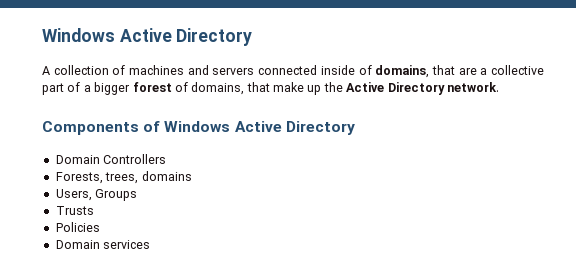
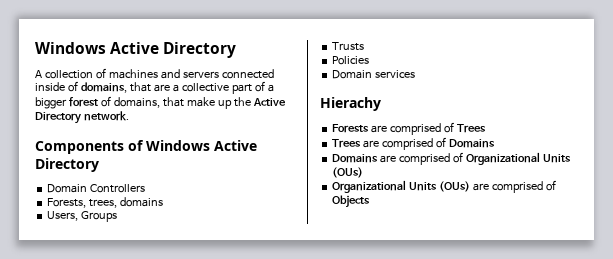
+ Hierachy
+ Forests are comprised of Trees
+ Trees are comprised of Domains
+ Domains are comprised of Organizational Units (OUs)
+ Organizational Units (OUs) are comprised of Objects

